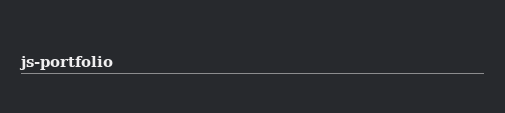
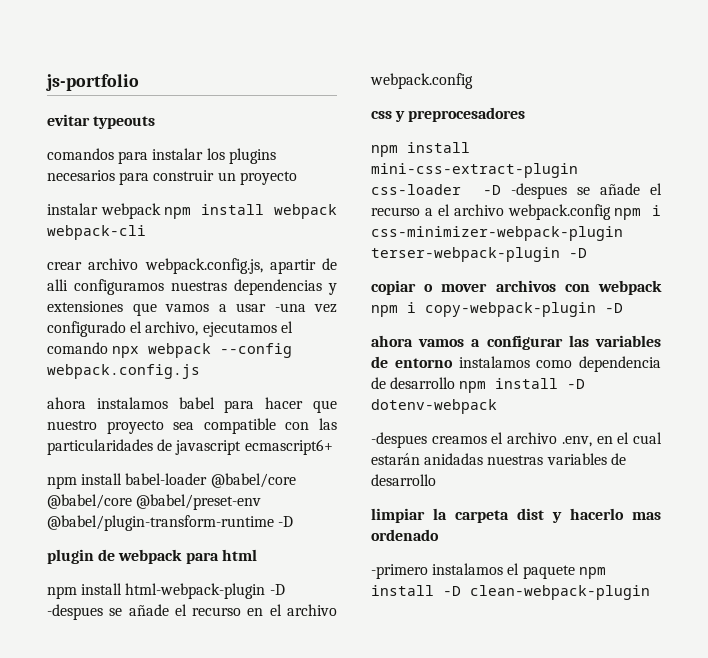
+ evitar typeouts
+ comandos para instalar los plugins necesarios para construir un proyecto
+ instalar webpack npm install webpack webpack-cli
+ crear archivo webpack.config.js, apartir de alli configuramos nuestras dependencias y extensiones que vamos a usar -una vez configurado el archivo, ejecutamos el comando npx webpack --config webpack.config.js
+ ahora instalamos babel para hacer que nuestro proyecto sea compatible con las particularidades de javascript ecmascript6+
+ npm install babel-loader @babel/core @babel/core @babel/preset-env @babel/plugin-transform-runtime -D
+ plugin de webpack para html
+ npm install html-webpack-plugin -D -despues se añade el recurso en el archivo webpack.config
+ css y preprocesadores
+ npm install mini-css-extract-plugin css-loader -D -despues se añade el recurso a el archivo webpack.config npm i css-minimizer-webpack-plugin terser-webpack-plugin -D
+ copiar o mover archivos con webpack npm i copy-webpack-plugin -D
+ ahora vamos a configurar las variables de entorno instalamos como dependencia de desarrollo npm install -D dotenv-webpack
+ -despues creamos el archivo .env, en el cual estarán anidadas nuestras variables de desarrollo
+ limpiar la carpeta dist y hacerlo mas ordenado
+ -primero instalamos el paquete npm install -D clean-webpack-plugin

